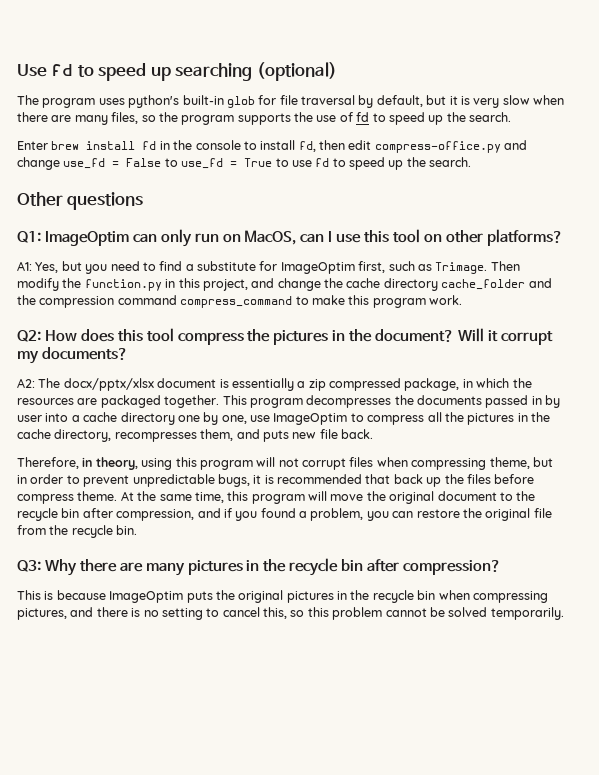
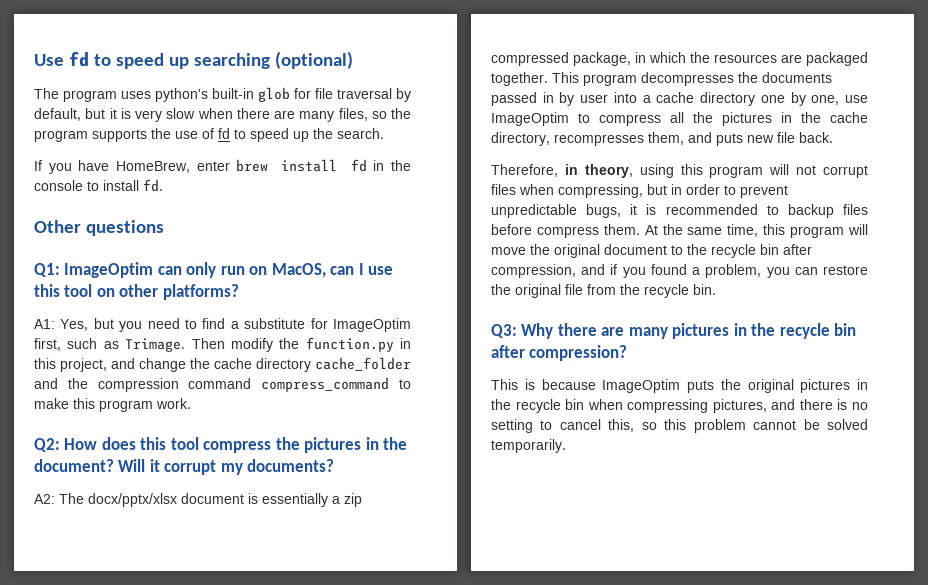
- Enter brew install fd in the console to install fd, then edit compress-office.py and change use_fd = False to use_fd = True to use fd to speed up the search.
+ If you have HomeBrew, enter brew install fd in the console to install fd.
- Therefore, in theory, using this program will not corrupt files when compressing theme, but in order to prevent unpredictable bugs, it is recommended that back up the files before compress theme.
+ Therefore, in theory, using this program will not corrupt files when compressing, but in order to prevent unpredictable bugs, it is recommended to backup files before compress them.

